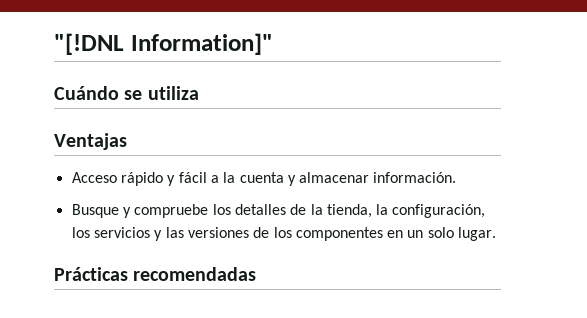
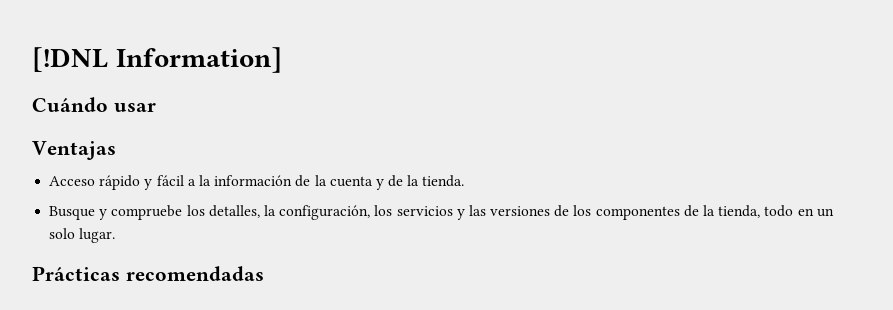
- "[!DNL Information]"
+ [!DNL Information]
- Cuándo se utiliza
+ Cuándo usar
- Acceso rápido y fácil a la cuenta y almacenar información.
+ Acceso rápido y fácil a la información de la cuenta y de la tienda.
- Busque y compruebe los detalles de la tienda, la configuración, los servicios y las versiones de los componentes en un solo lugar.
+ Busque y compruebe los detalles, la configuración, los servicios y las versiones de los componentes de la tienda, todo en un solo lugar.

